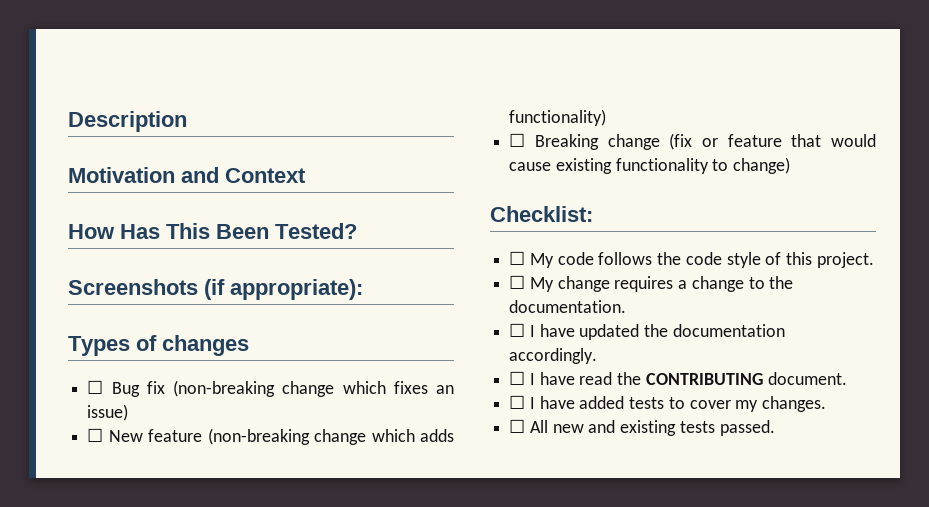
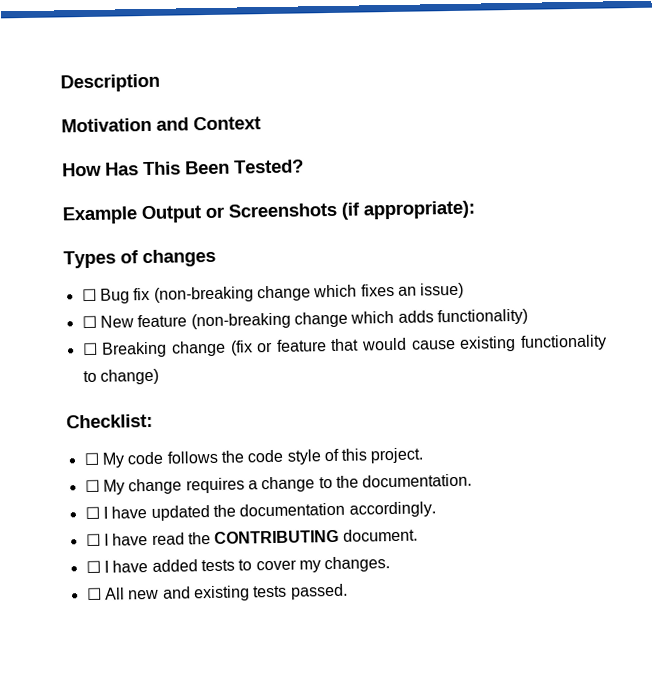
- Screenshots (if appropriate):
+ Example Output or Screenshots (if appropriate):

